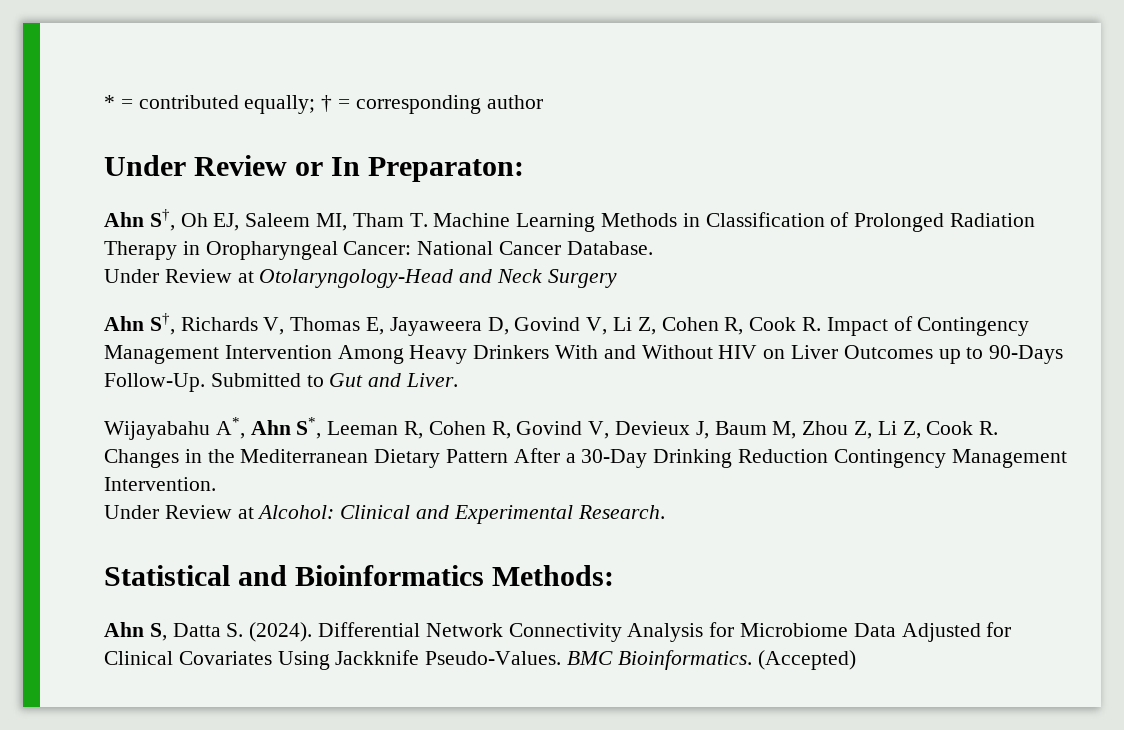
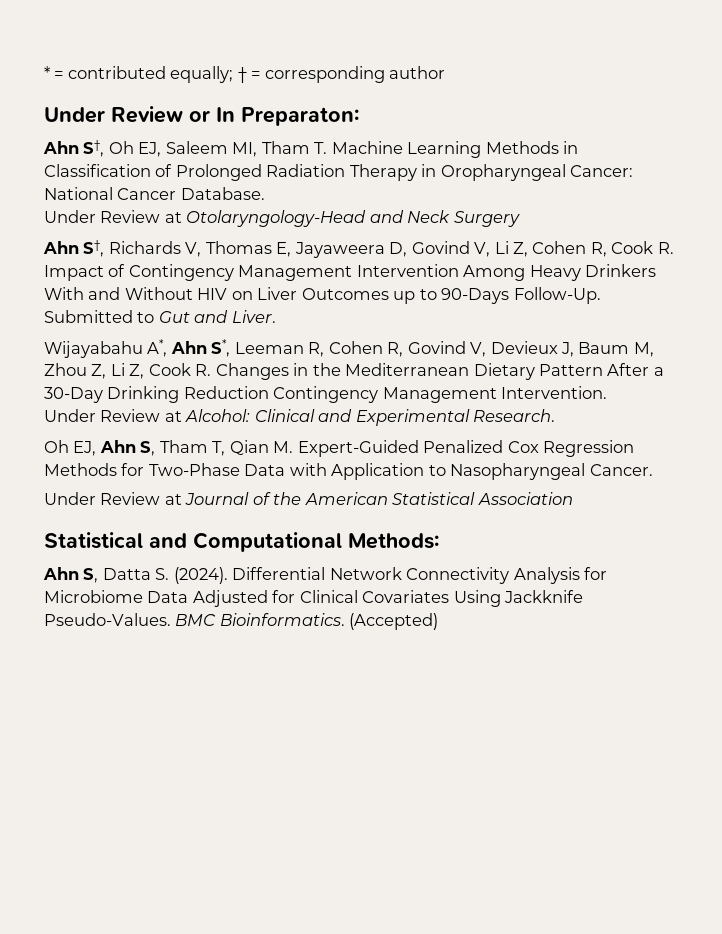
+ Oh EJ, Ahn S, Tham T, Qian M. Expert-Guided Penalized Cox Regression Methods for Two-Phase Data with Application to Nasopharyngeal Cancer.
+ Under Review at Journal of the American Statistical Association
- Statistical and Bioinformatics Methods:
+ Statistical and Computational Methods:

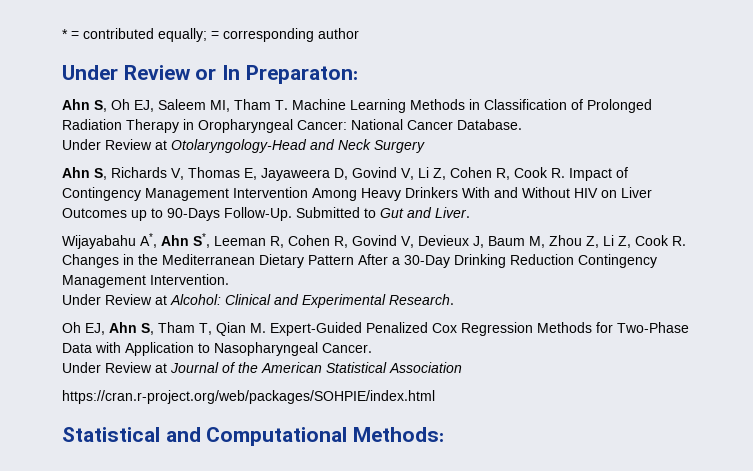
- * = contributed equally; † = corresponding author
+ * = contributed equally; = corresponding author
- Ahn S†, Oh EJ, Saleem MI, Tham T. Machine Learning Methods in Classification of Prolonged Radiation Therapy in Oropharyngeal Cancer: National Cancer Database.
+ Ahn S, Oh EJ, Saleem MI, Tham T. Machine Learning Methods in Classification of Prolonged Radiation Therapy in Oropharyngeal Cancer: National Cancer Database.
- Ahn S†, Richards V, Thomas E, Jayaweera D, Govind V, Li Z, Cohen R, Cook R. Impact of Contingency Management Intervention Among Heavy Drinkers With and Without HIV on Liver Outcomes up to 90-Days Follow-Up.
+ Ahn S, Richards V, Thomas E, Jayaweera D, Govind V, Li Z, Cohen R, Cook R. Impact of Contingency Management Intervention Among Heavy Drinkers With and Without HIV on Liver Outcomes up to 90-Days Follow-Up.
+ https://cran.r-project.org/web/packages/SOHPIE/index.html
- Ahn S, Datta S. (2024). Differential Network Connectivity Analysis for Microbiome Data Adjusted for Clinical Covariates Using Jackknife Pseudo-Values. BMC Bioinformatics. (Accepted)

